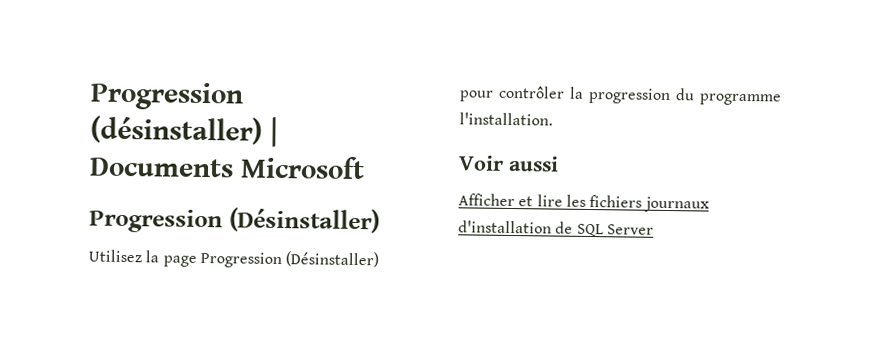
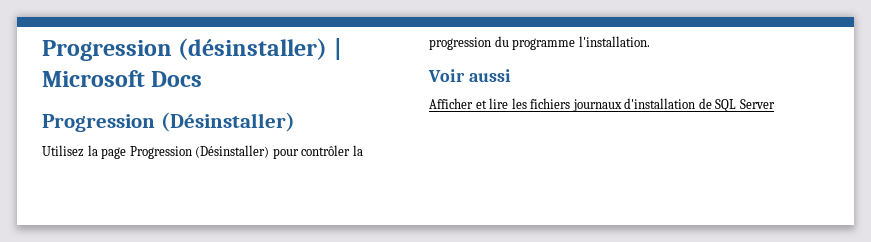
- Progression (désinstaller) | Documents Microsoft
+ Progression (désinstaller) | Microsoft Docs

